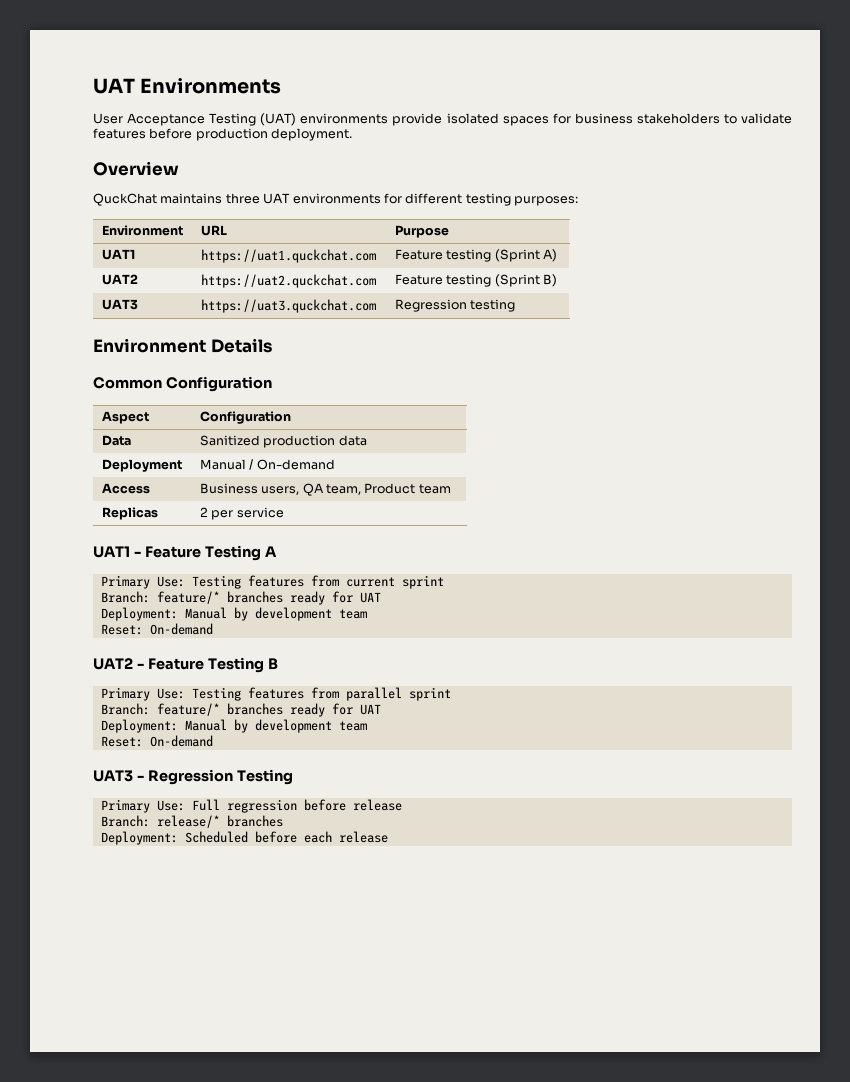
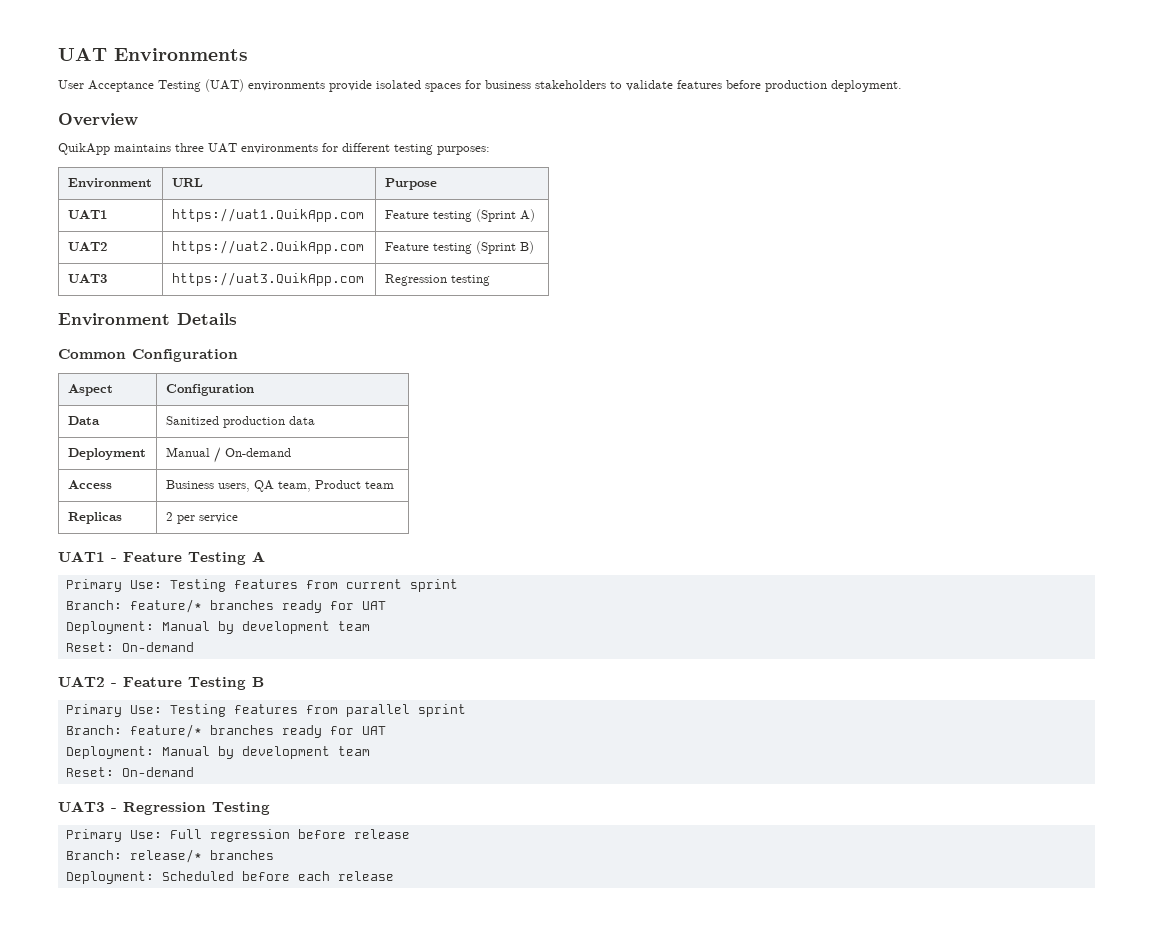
- QuckChat maintains three UAT environments for different testing purposes:
+ QuikApp maintains three UAT environments for different testing purposes:
- UAT1 | https://uat1.quckchat.com | Feature testing (Sprint A)
+ UAT1 | https://uat1.QuikApp.com | Feature testing (Sprint A)
- UAT2 | https://uat2.quckchat.com | Feature testing (Sprint B)
+ UAT2 | https://uat2.QuikApp.com | Feature testing (Sprint B)
- UAT3 | https://uat3.quckchat.com | Regression testing
+ UAT3 | https://uat3.QuikApp.com | Regression testing

